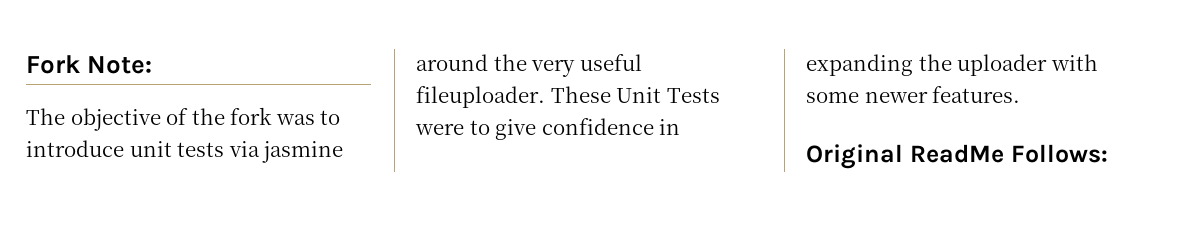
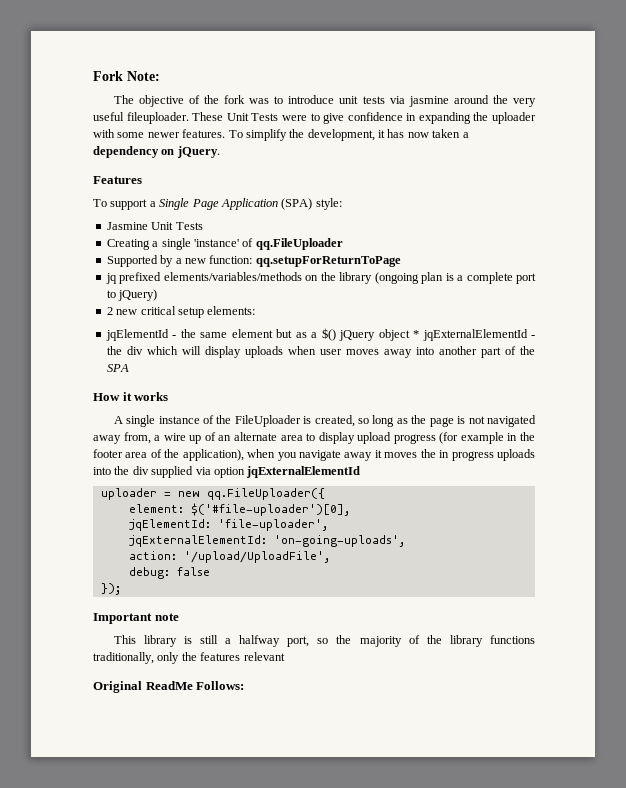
+ To simplify the development, it has now taken a dependency on jQuery.
+ Features
+ To support a Single Page Application (SPA) style:
+ Jasmine Unit Tests
+ Creating a single 'instance' of qq.FileUploader
+ Supported by a new function: qq.setupForReturnToPage
+ jq prefixed elements/variables/methods on the library (ongoing plan is a complete port to jQuery)
+ 2 new critical setup elements:
+ jqElementId - the same element but as a $() jQuery object * jqExternalElementId - the div which will display uploads when user moves away into another part of the SPA
+ How it works
+ A single instance of the FileUploader is created, so long as the page is not navigated away from, a wire up of an alternate area to display upload progress (for example in the footer area of the application), when you navigate away it moves the in progress uploads into the div supplied via option jqExternalElementId
+ uploader = new qq.FileUploader({
+ element: $('#file-uploader')[0],
+ jqElementId: 'file-uploader',
+ jqExternalElementId: 'on-going-uploads',
+ action: '/upload/UploadFile',
+ debug: false
+ });
+ Important note
+ This library is still a halfway port, so the majority of the library functions traditionally, only the features relevant

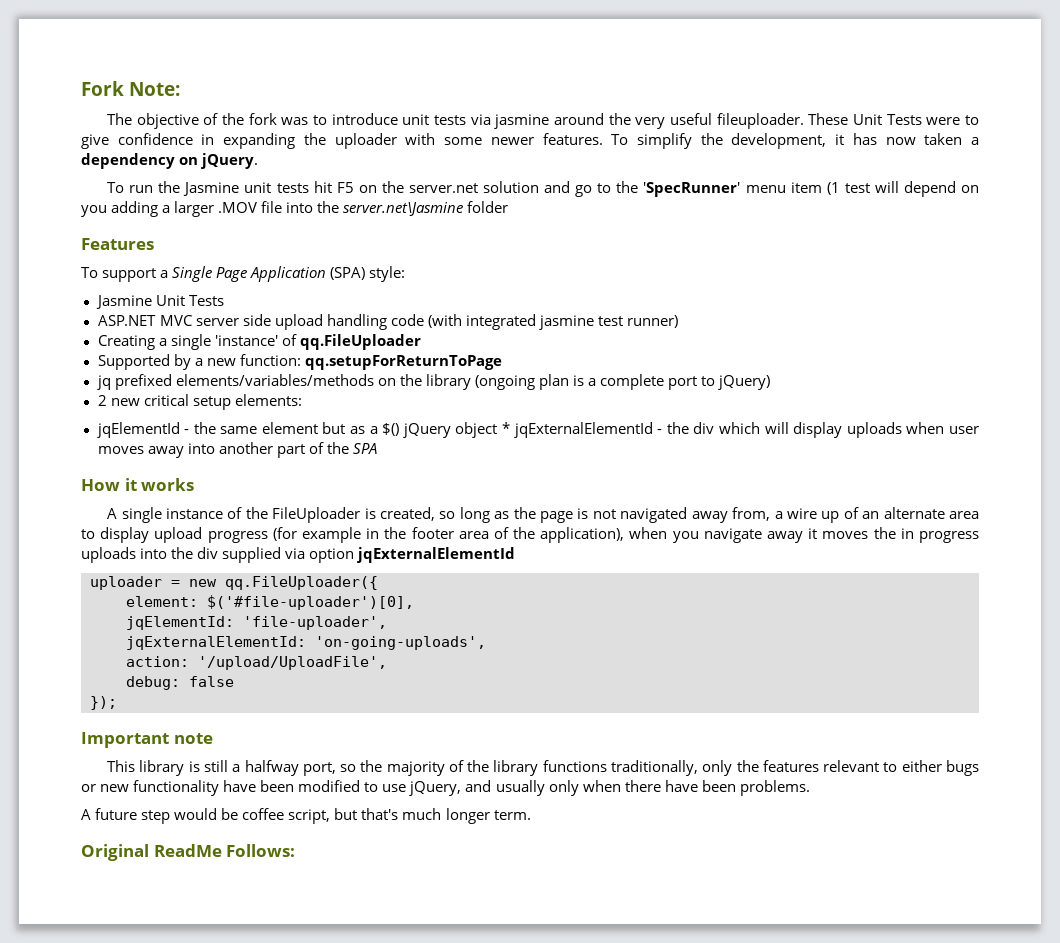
+ To run the Jasmine unit tests hit F5 on the server.net solution and go to the 'SpecRunner' menu item (1 test will depend on you adding a larger .MOV file into the server.net\Jasmine folder
+ ASP.NET MVC server side upload handling code (with integrated jasmine test runner)
- This library is still a halfway port, so the majority of the library functions traditionally, only the features relevant
+ This library is still a halfway port, so the majority of the library functions traditionally, only the features relevant to either bugs or new functionality have been modified to use jQuery, and usually only when there have been problems.
+ A future step would be coffee script, but that's much longer term.

